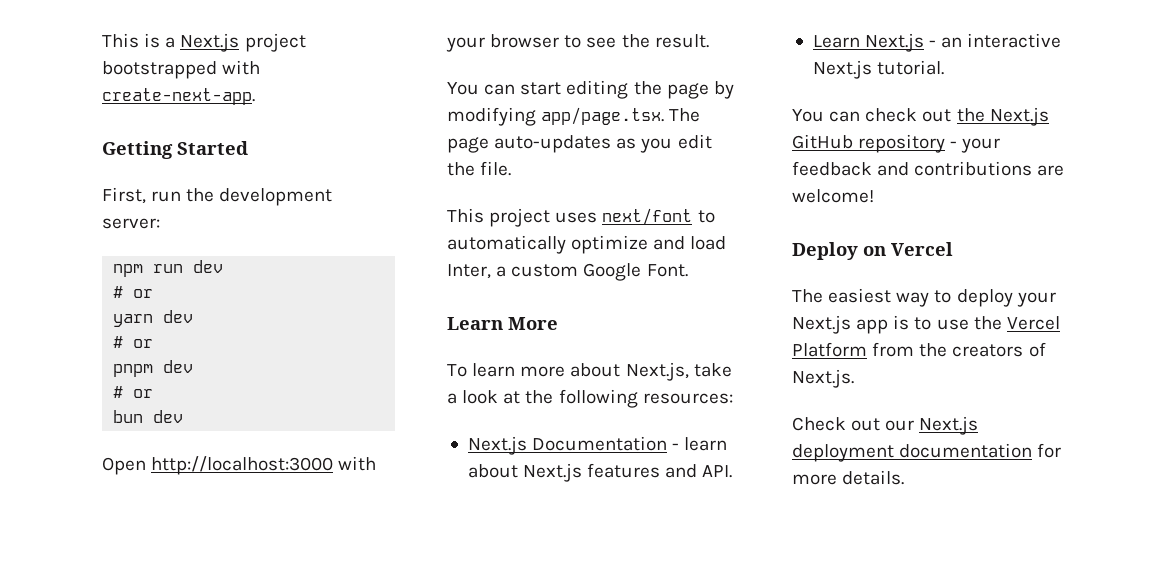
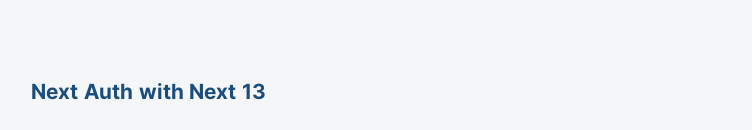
- This is a Next.js project bootstrapped with create-next-app.
- Getting Started
- First, run the development server:
- npm run dev
- # or
- yarn dev
- # or
- pnpm dev
- # or
- bun dev
- Open http://localhost:3000 with your browser to see the result.
- You can start editing the page by modifying app/page.tsx. The page auto-updates as you edit the file.
- This project uses next/font to automatically optimize and load Inter, a custom Google Font.
- Learn More
- To learn more about Next.js, take a look at the following resources:
- Next.js Documentation - learn about Next.js features and API.
- Learn Next.js - an interactive Next.js tutorial.
- You can check out the Next.js GitHub repository - your feedback and contributions are welcome!
- Deploy on Vercel
- The easiest way to deploy your Next.js app is to use the Vercel Platform from the creators of Next.js.
- Check out our Next.js deployment documentation for more details.
+ Next Auth with Next 13

